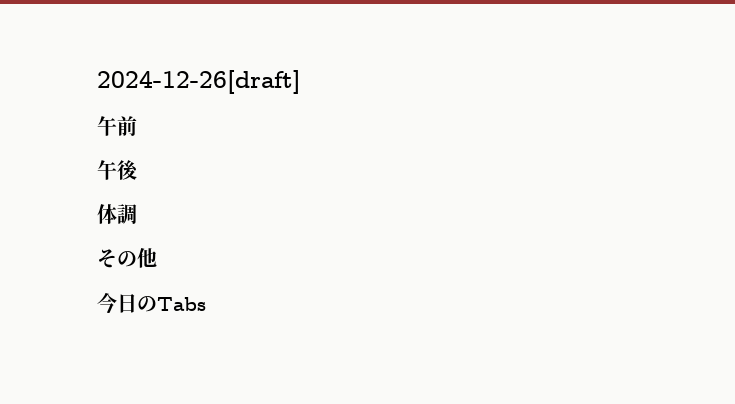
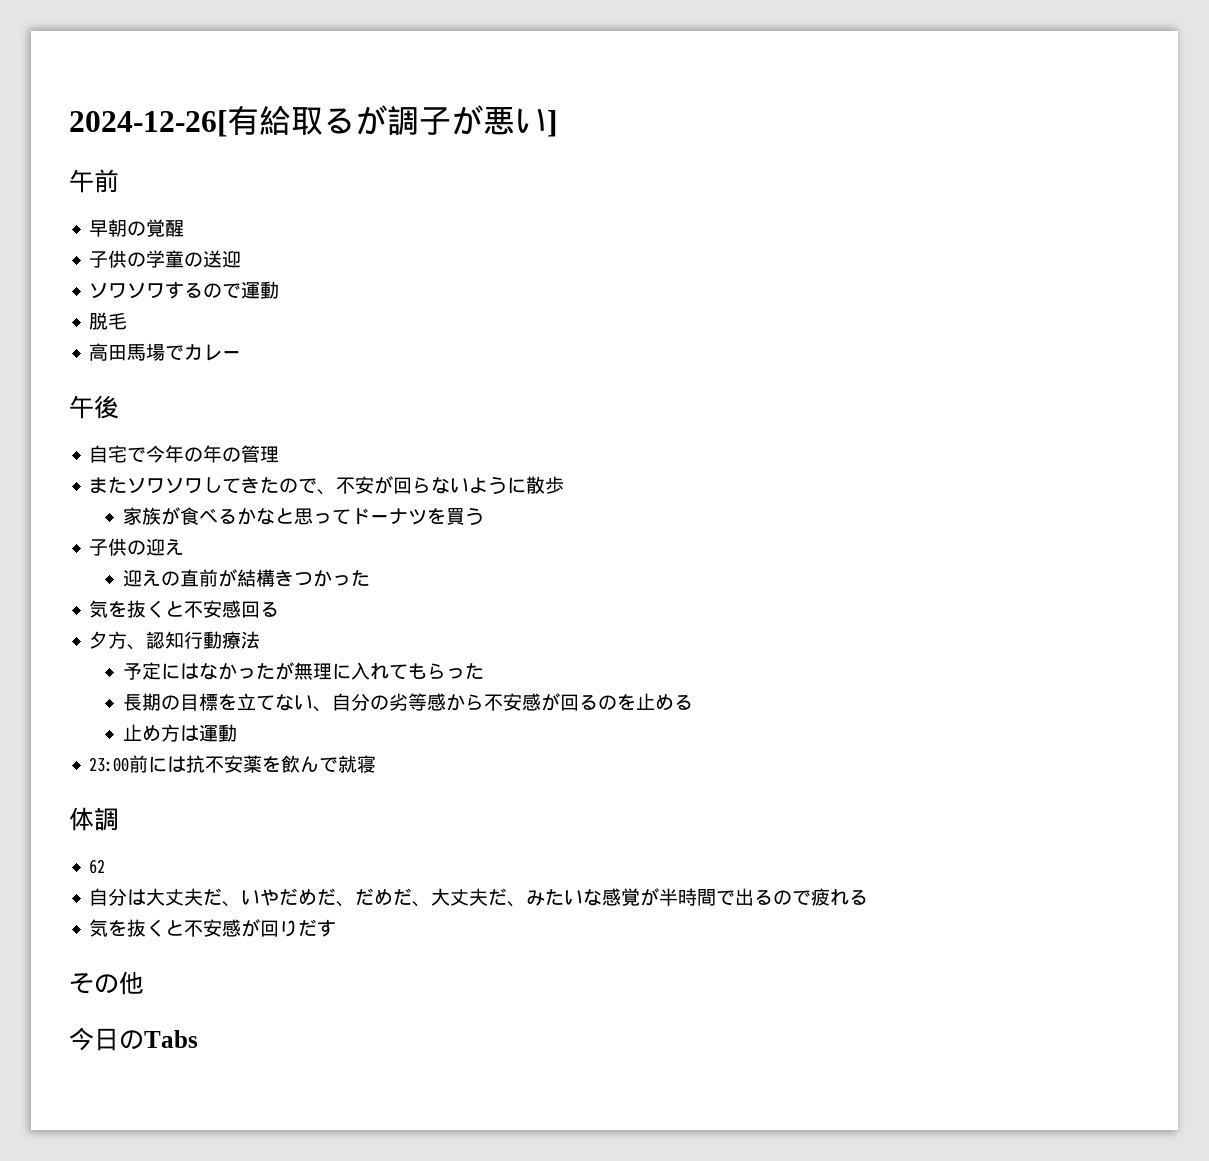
- 2024-12-26[draft]
+ 2024-12-26[有給取るが調子が悪い]
  午前
+ 早朝の覚醒
+ 子供の学童の送迎
+ ソワソワするので運動
+ 脱毛
+ 高田馬場でカレー
  午後
+ 自宅で今年の年の管理
+ またソワソワしてきたので、不安が回らないように散歩
+ 家族が食べるかなと思ってドーナツを買う
+ 子供の迎え
+ 迎えの直前が結構きつかった
+ 気を抜くと不安感回る
+ 夕方、認知行動療法
+ 予定にはなかったが無理に入れてもらった
+ 長期の目標を立てない、自分の劣等感から不安感が回るのを止める
+ 止め方は運動
+ 23:00前には抗不安薬を飲んで就寝
  体調
+ 62
+ 自分は大丈夫だ、いやだめだ、だめだ、大丈夫だ、みたいな感覚が半時間で出るので疲れる
+ 気を抜くと不安感が回りだす

